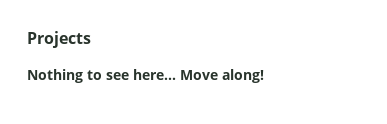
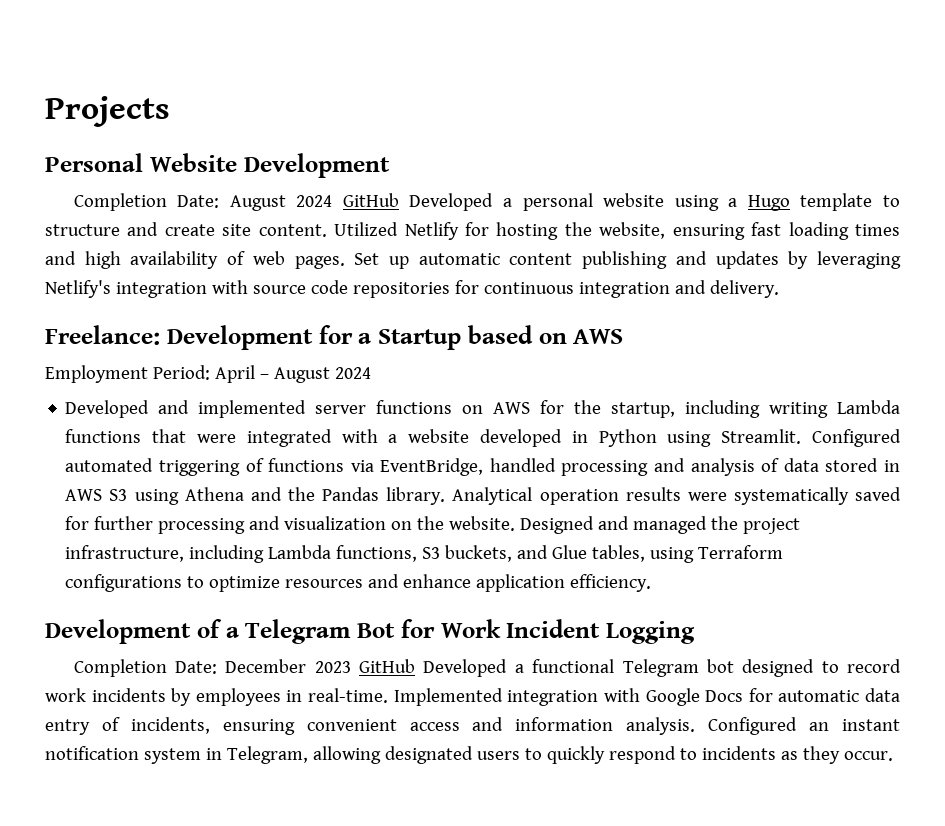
- Nothing to see here... Move along!
+ Personal Website Development
+ Completion Date: August 2024 GitHub Developed a personal website using a Hugo template to structure and create site content. Utilized Netlify for hosting the website, ensuring fast loading times and high availability of web pages. Set up automatic content publishing and updates by leveraging Netlify's integration with source code repositories for continuous integration and delivery.
+ Freelance: Development for a Startup based on AWS
+ Employment Period: April – August 2024
+ Developed and implemented server functions on AWS for the startup, including writing Lambda functions that were integrated with a website developed in Python using Streamlit. Configured automated triggering of functions via EventBridge, handled processing and analysis of data stored in AWS S3 using Athena and the Pandas library. Analytical operation results were systematically saved for further processing and visualization on the website. Designed and managed the project infrastructure, including Lambda functions, S3 buckets, and Glue tables, using Terraform configurations to optimize resources and enhance application efficiency.
+ Development of a Telegram Bot for Work Incident Logging
+ Completion Date: December 2023 GitHub Developed a functional Telegram bot designed to record work incidents by employees in real-time. Implemented integration with Google Docs for automatic data entry of incidents, ensuring convenient access and information analysis. Configured an instant notification system in Telegram, allowing designated users to quickly respond to incidents as they occur.

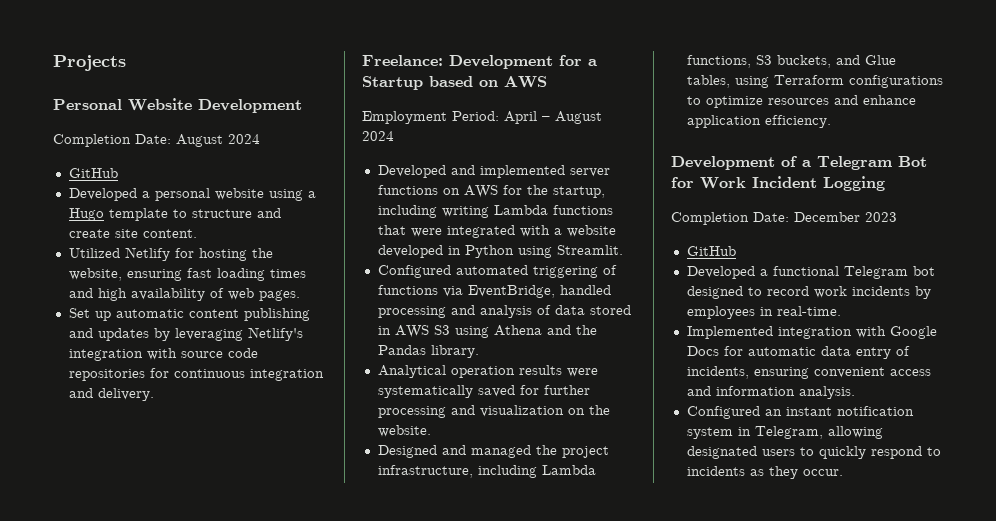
- Completion Date: August 2024 GitHub Developed a personal website using a Hugo template to structure and create site content. Utilized Netlify for hosting the website, ensuring fast loading times and high availability of web pages. Set up automatic content publishing and updates by leveraging Netlify's integration with source code repositories for continuous integration and delivery.
+ Completion Date: August 2024
+ GitHub
+ Developed a personal website using a Hugo template to structure and create site content.
+ Utilized Netlify for hosting the website, ensuring fast loading times and high availability of web pages.
+ Set up automatic content publishing and updates by leveraging Netlify's integration with source code repositories for continuous integration and delivery.
- Developed and implemented server functions on AWS for the startup, including writing Lambda functions that were integrated with a website developed in Python using Streamlit. Configured automated triggering of functions via EventBridge, handled processing and analysis of data stored in AWS S3 using Athena and the Pandas library. Analytical operation results were systematically saved for further processing and visualization on the website. Designed and managed the project infrastructure, including Lambda functions, S3 buckets, and Glue tables, using Terraform configurations to optimize resources and enhance application efficiency.
+ Developed and implemented server functions on AWS for the startup, including writing Lambda functions that were integrated with a website developed in Python using Streamlit.
+ Configured automated triggering of functions via EventBridge, handled processing and analysis of data stored in AWS S3 using Athena and the Pandas library.
+ Analytical operation results were systematically saved for further processing and visualization on the website.
+ Designed and managed the project infrastructure, including Lambda functions, S3 buckets, and Glue tables, using Terraform configurations to optimize resources and enhance application efficiency.
- Completion Date: December 2023 GitHub Developed a functional Telegram bot designed to record work incidents by employees in real-time. Implemented integration with Google Docs for automatic data entry of incidents, ensuring convenient access and information analysis. Configured an instant notification system in Telegram, allowing designated users to quickly respond to incidents as they occur.
+ Completion Date: December 2023
+ GitHub
+ Developed a functional Telegram bot designed to record work incidents by employees in real-time.
+ Implemented integration with Google Docs for automatic data entry of incidents, ensuring convenient access and information analysis.
+ Configured an instant notification system in Telegram, allowing designated users to quickly respond to incidents as they occur.

